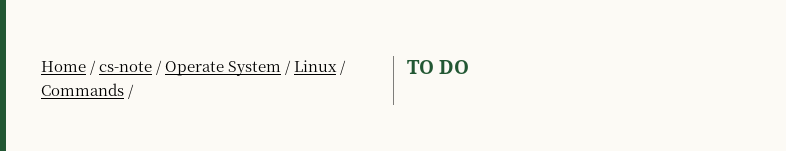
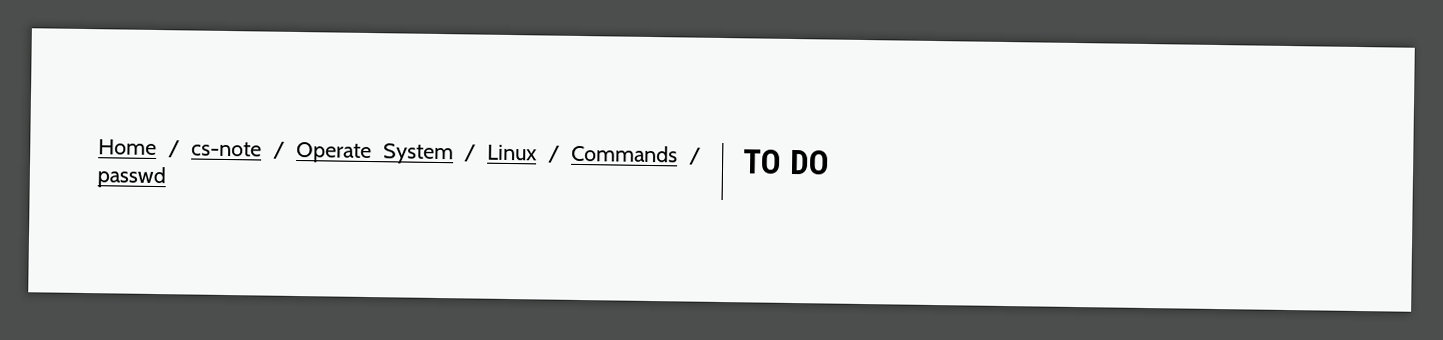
- Home / cs-note / Operate System / Linux / Commands /
+ Home / cs-note / Operate System / Linux / Commands / passwd

